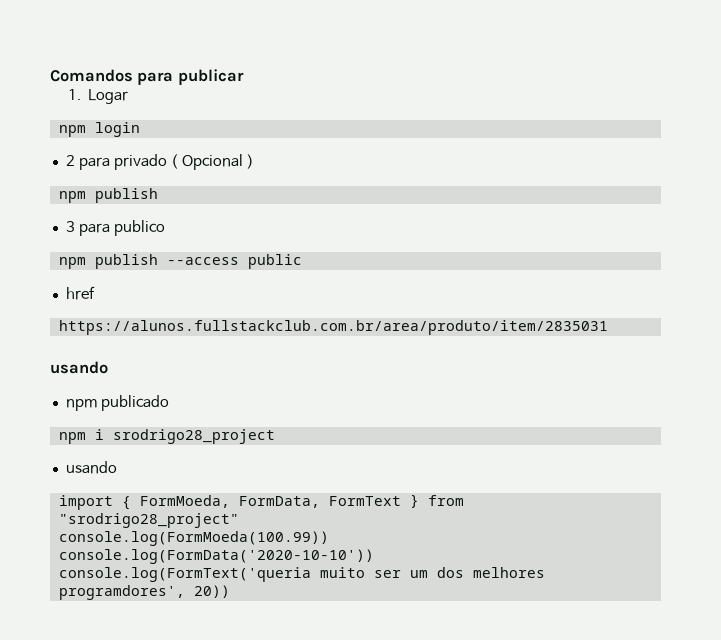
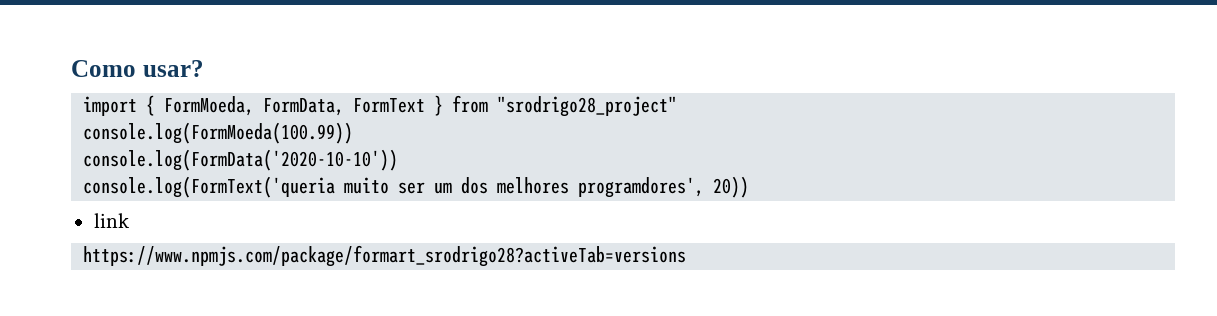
- Comandos para publicar
- 1. Logar
- npm login
- 2 para privado ( Opcional )
- npm publish
- 3 para publico
- npm publish --access public
- href
- https://alunos.fullstackclub.com.br/area/produto/item/2835031
- usando
- npm publicado
- npm i srodrigo28_project
- usando
+ Como usar?
+ link
+ https://www.npmjs.com/package/formart_srodrigo28?activeTab=versions

